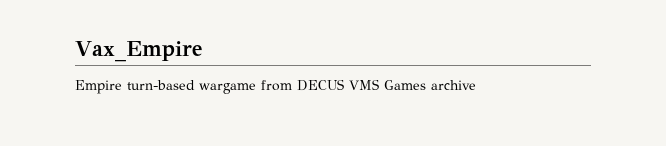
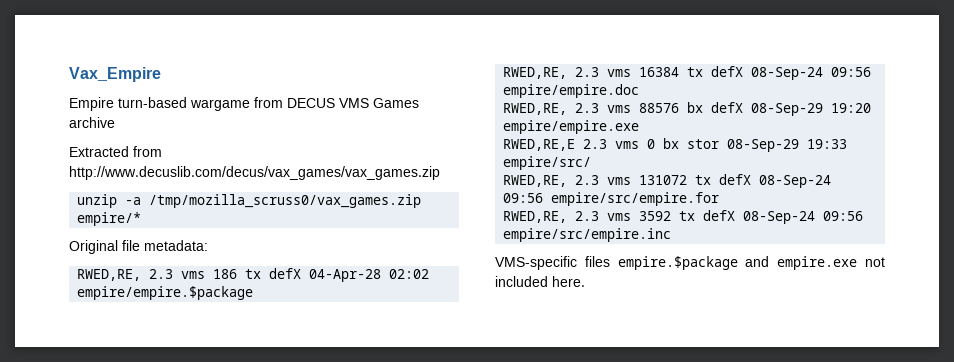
+ Extracted from http://www.decuslib.com/decus/vax_games/vax_games.zip
+ unzip -a /tmp/mozilla_scruss0/vax_games.zip empire/*
+ Original file metadata:
+ RWED,RE, 2.3 vms 186 tx defX 04-Apr-28 02:02 empire/empire.$package
+ RWED,RE, 2.3 vms 16384 tx defX 08-Sep-24 09:56 empire/empire.doc
+ RWED,RE, 2.3 vms 88576 bx defX 08-Sep-29 19:20 empire/empire.exe
+ RWED,RE,E 2.3 vms 0 bx stor 08-Sep-29 19:33 empire/src/
+ RWED,RE, 2.3 vms 131072 tx defX 08-Sep-24 09:56 empire/src/empire.for
+ RWED,RE, 2.3 vms 3592 tx defX 08-Sep-24 09:56 empire/src/empire.inc
+ VMS-specific files empire.$package and empire.exe not included here.

